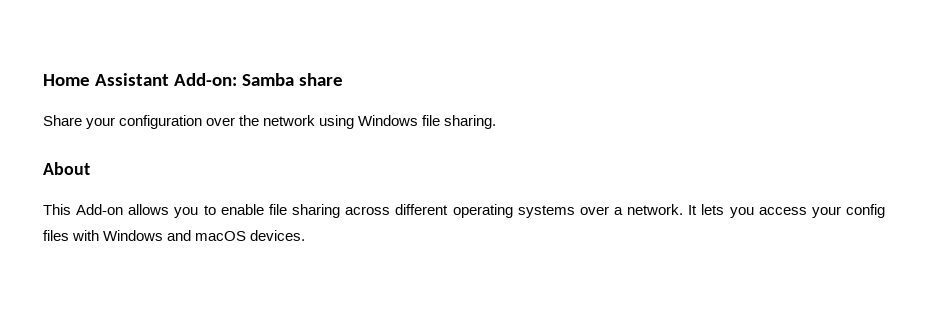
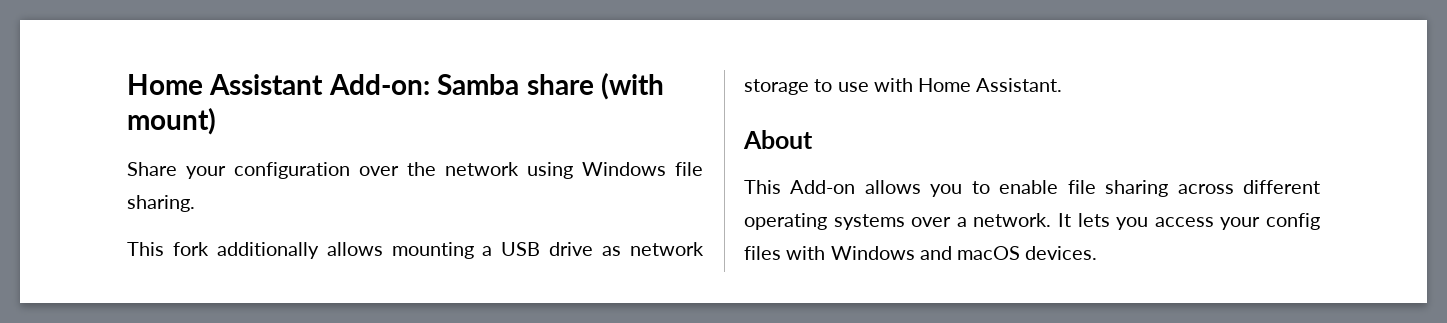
- Home Assistant Add-on: Samba share
+ Home Assistant Add-on: Samba share (with mount)
+ This fork additionally allows mounting a USB drive as network storage to use with Home Assistant.

